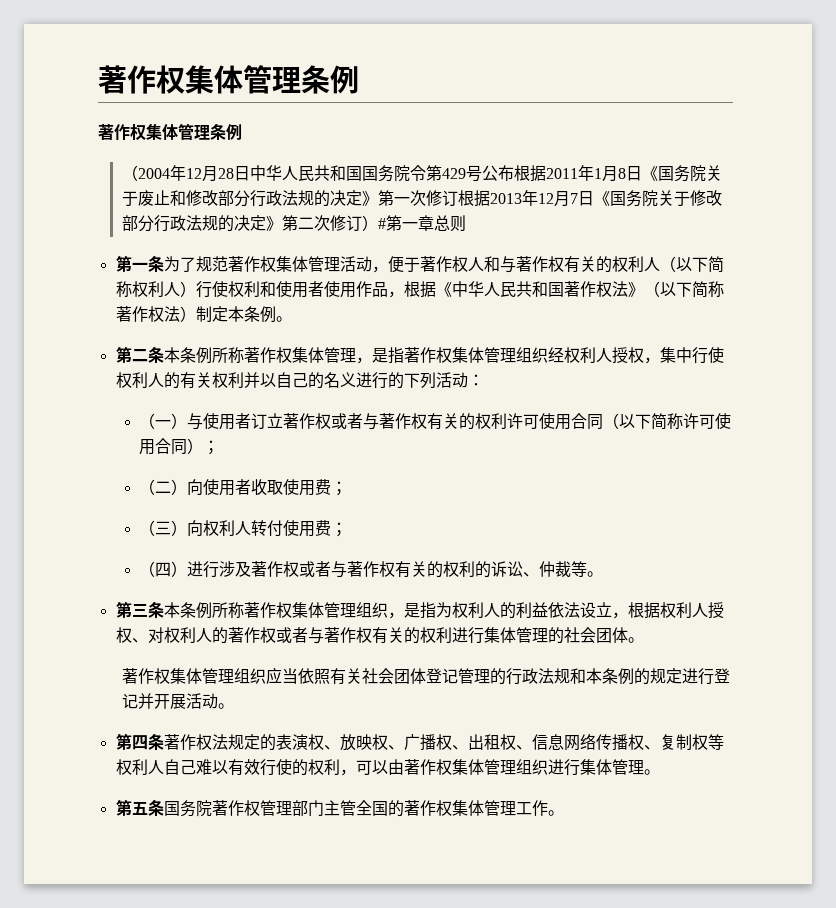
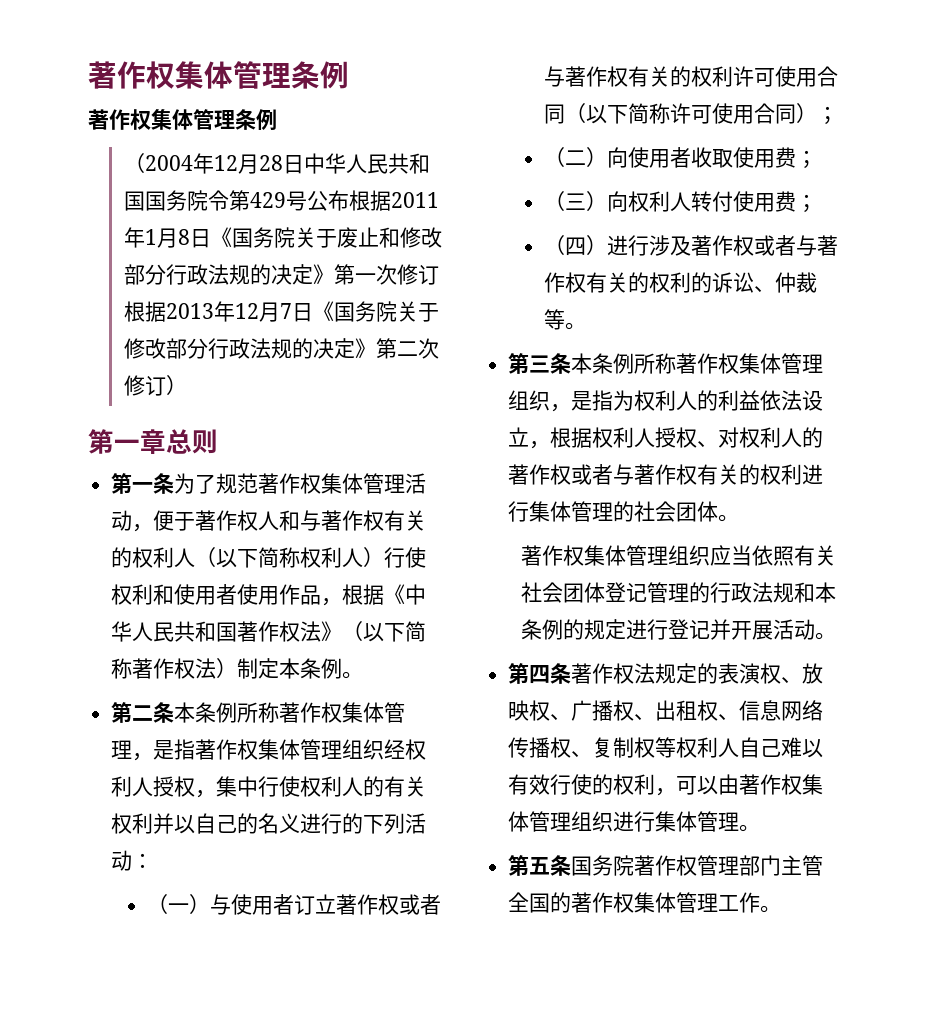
- （2004年12月28日中华人民共和国国务院令第429号公布根据2011年1月8日《国务院关于废止和修改部分行政法规的决定》第一次修订根据2013年12月7日《国务院关于修改部分行政法规的决定》第二次修订）#第一章总则
+ （2004年12月28日中华人民共和国国务院令第429号公布根据2011年1月8日《国务院关于废止和修改部分行政法规的决定》第一次修订根据2013年12月7日《国务院关于修改部分行政法规的决定》第二次修订）
+ 第一章总则

